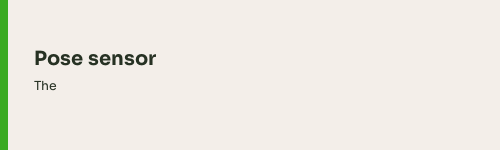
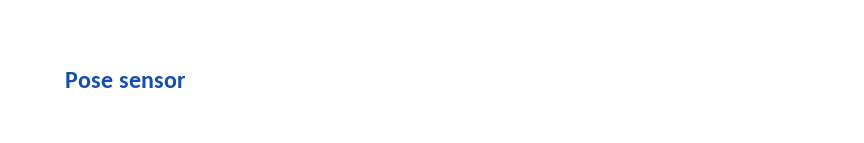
- The

